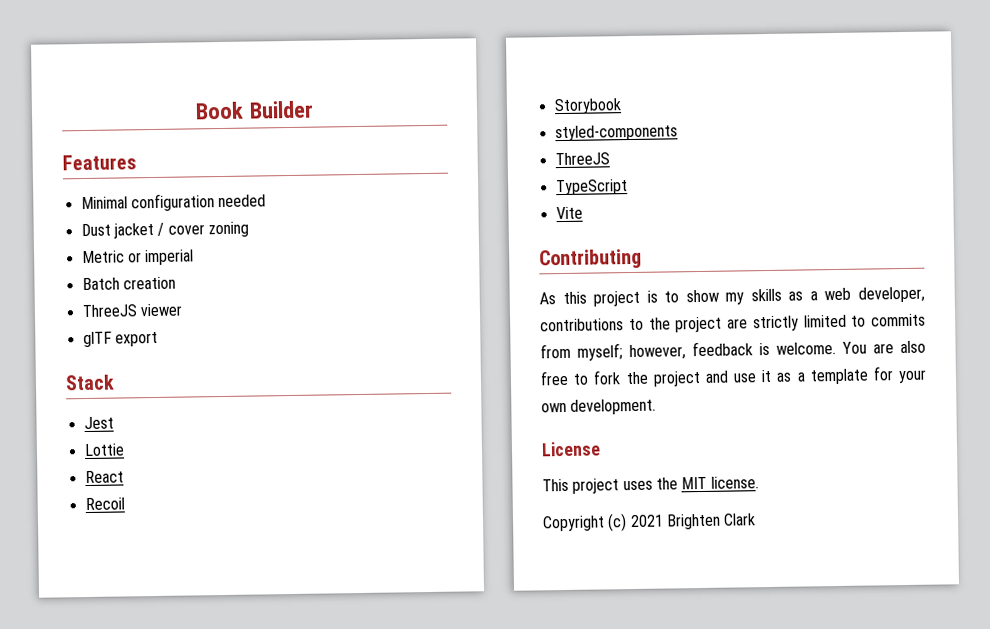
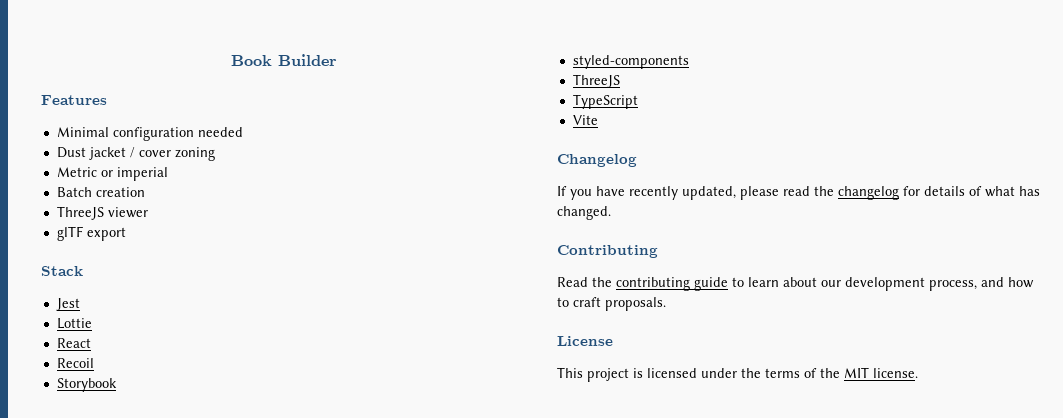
+ Changelog
+ If you have recently updated, please read the changelog for details of what has changed.
  Contributing
- As this project is to show my skills as a web developer, contributions to the project are strictly limited to commits from myself; however, feedback is welcome. You are also free to fork the project and use it as a template for your own development.
+ Read the contributing guide to learn about our development process, and how to craft proposals.
  License
- This project uses the MIT license.
- Copyright (c) 2021 Brighten Clark
+ This project is licensed under the terms of the MIT license.

